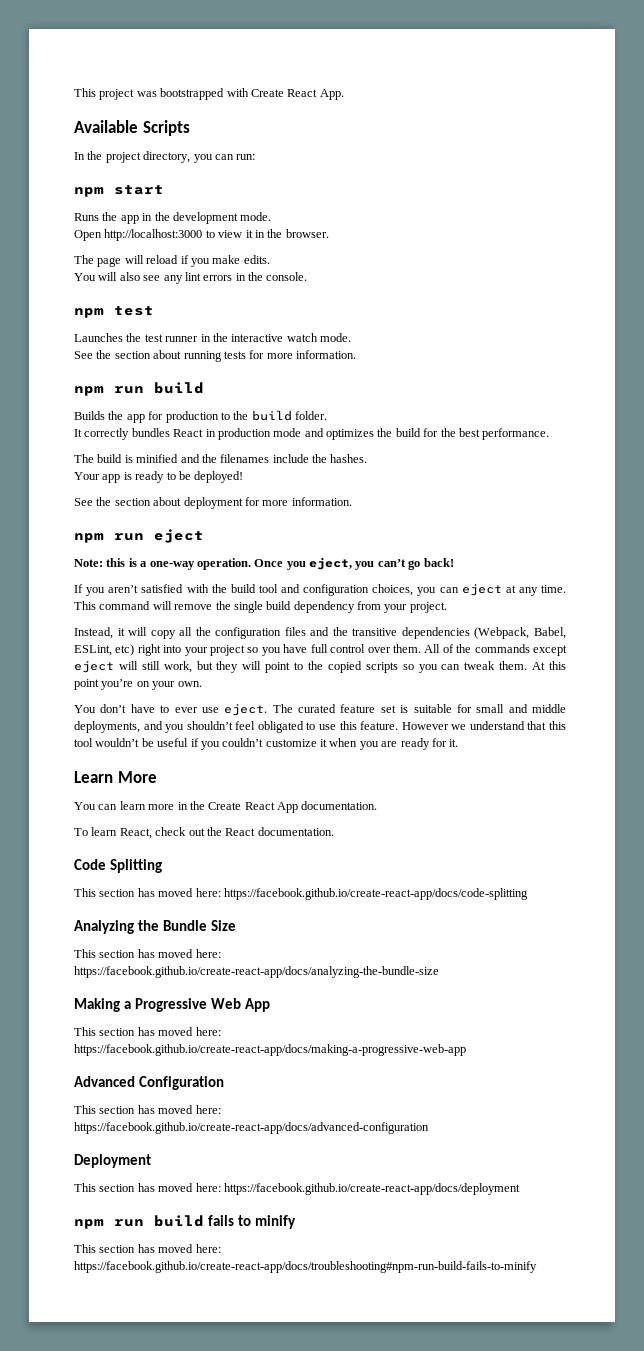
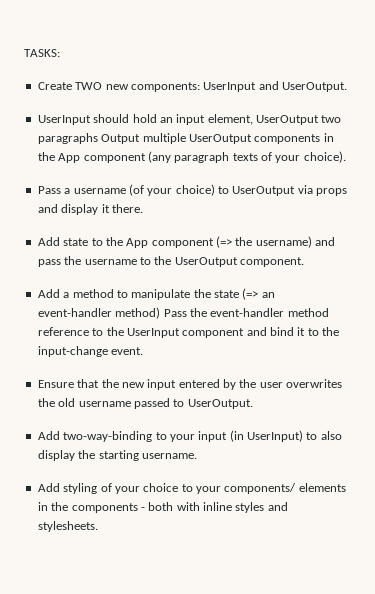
- This project was bootstrapped with Create React App.
- Available Scripts
- In the project directory, you can run:
- npm start
- Runs the app in the development mode.
- Open http://localhost:3000 to view it in the browser.
- The page will reload if you make edits.
- You will also see any lint errors in the console.
- npm test
- Launches the test runner in the interactive watch mode.
- See the section about running tests for more information.
- npm run build
- Builds the app for production to the build folder.
- It correctly bundles React in production mode and optimizes the build for the best performance.
- The build is minified and the filenames include the hashes.
- Your app is ready to be deployed!
- See the section about deployment for more information.
- npm run eject
- Note: this is a one-way operation. Once you eject, you can’t go back!
- If you aren’t satisfied with the build tool and configuration choices, you can eject at any time. This command will remove the single build dependency from your project.
- Instead, it will copy all the configuration files and the transitive dependencies (Webpack, Babel, ESLint, etc) right into your project so you have full control over them. All of the commands except eject will still work, but they will point to the copied scripts so you can tweak them. At this point you’re on your own.
- You don’t have to ever use eject. The curated feature set is suitable for small and middle deployments, and you shouldn’t feel obligated to use this feature. However we understand that this tool wouldn’t be useful if you couldn’t customize it when you are ready for it.
- Learn More
- You can learn more in the Create React App documentation.
- To learn React, check out the React documentation.
- Code Splitting
- This section has moved here: https://facebook.github.io/create-react-app/docs/code-splitting
- Analyzing the Bundle Size
- This section has moved here: https://facebook.github.io/create-react-app/docs/analyzing-the-bundle-size
- Making a Progressive Web App
- This section has moved here: https://facebook.github.io/create-react-app/docs/making-a-progressive-web-app
- Advanced Configuration
- This section has moved here: https://facebook.github.io/create-react-app/docs/advanced-configuration
- Deployment
- This section has moved here: https://facebook.github.io/create-react-app/docs/deployment
- npm run build fails to minify
- This section has moved here: https://facebook.github.io/create-react-app/docs/troubleshooting#npm-run-build-fails-to-minify
+ TASKS:
+ Create TWO new components: UserInput and UserOutput.
+ UserInput should hold an input element, UserOutput two paragraphs Output multiple UserOutput components in the App component (any paragraph texts of your choice).
+ Pass a username (of your choice) to UserOutput via props and display it there.
+ Add state to the App component (=> the username) and pass the username to the UserOutput component.
+ Add a method to manipulate the state (=> an event-handler method) Pass the event-handler method reference to the UserInput component and bind it to the input-change event.
+ Ensure that the new input entered by the user overwrites the old username passed to UserOutput.
+ Add two-way-binding to your input (in UserInput) to also display the starting username.
+ Add styling of your choice to your components/ elements in the components - both with inline styles and stylesheets.

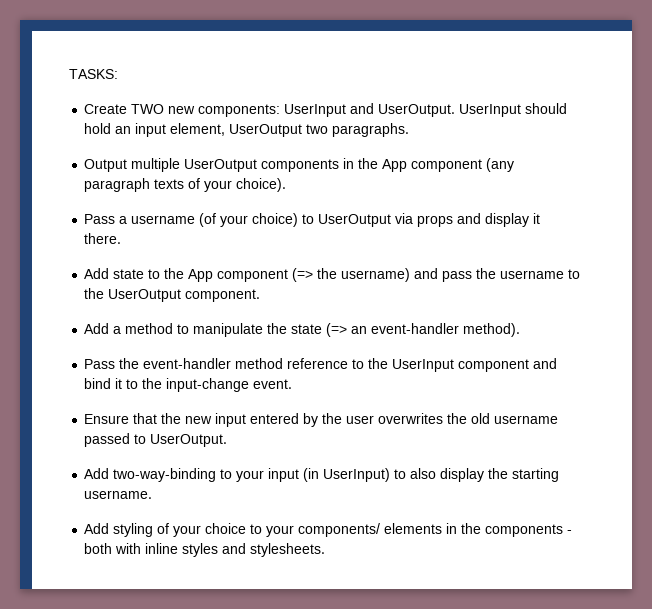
- Create TWO new components: UserInput and UserOutput.
- UserInput should hold an input element, UserOutput two paragraphs Output multiple UserOutput components in the App component (any paragraph texts of your choice).
+ Create TWO new components: UserInput and UserOutput. UserInput should hold an input element, UserOutput two paragraphs.
+ Output multiple UserOutput components in the App component (any paragraph texts of your choice).
- Add a method to manipulate the state (=> an event-handler method) Pass the event-handler method reference to the UserInput component and bind it to the input-change event.
+ Add a method to manipulate the state (=> an event-handler method).
+ Pass the event-handler method reference to the UserInput component and bind it to the input-change event.

